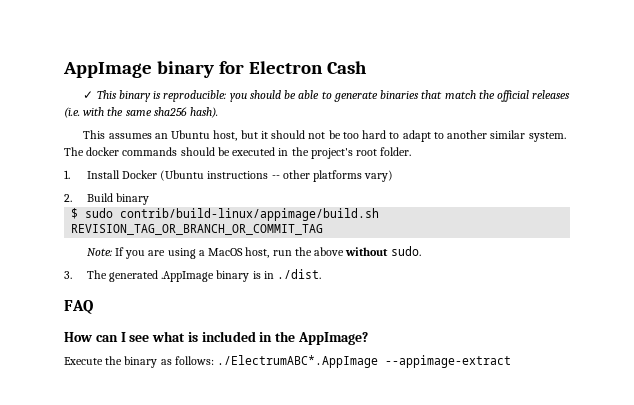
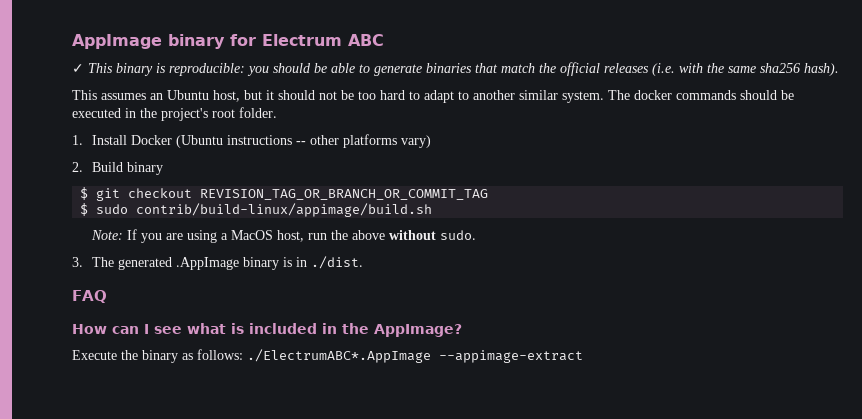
- AppImage binary for Electron Cash
+ AppImage binary for Electrum ABC
+ $ git checkout REVISION_TAG_OR_BRANCH_OR_COMMIT_TAG
- $ sudo contrib/build-linux/appimage/build.sh REVISION_TAG_OR_BRANCH_OR_COMMIT_TAG
+ $ sudo contrib/build-linux/appimage/build.sh

